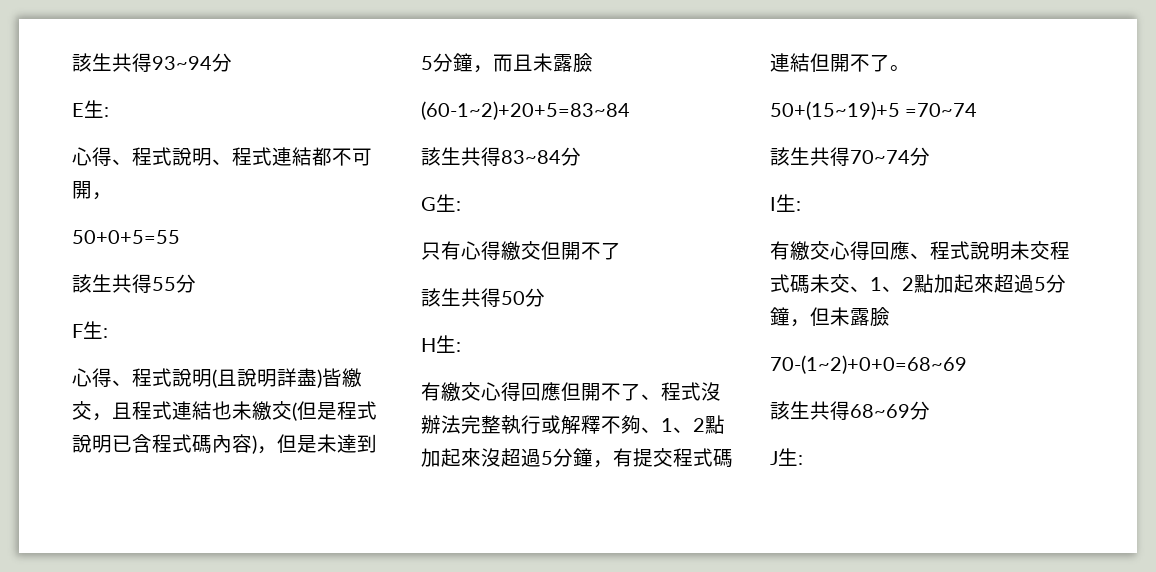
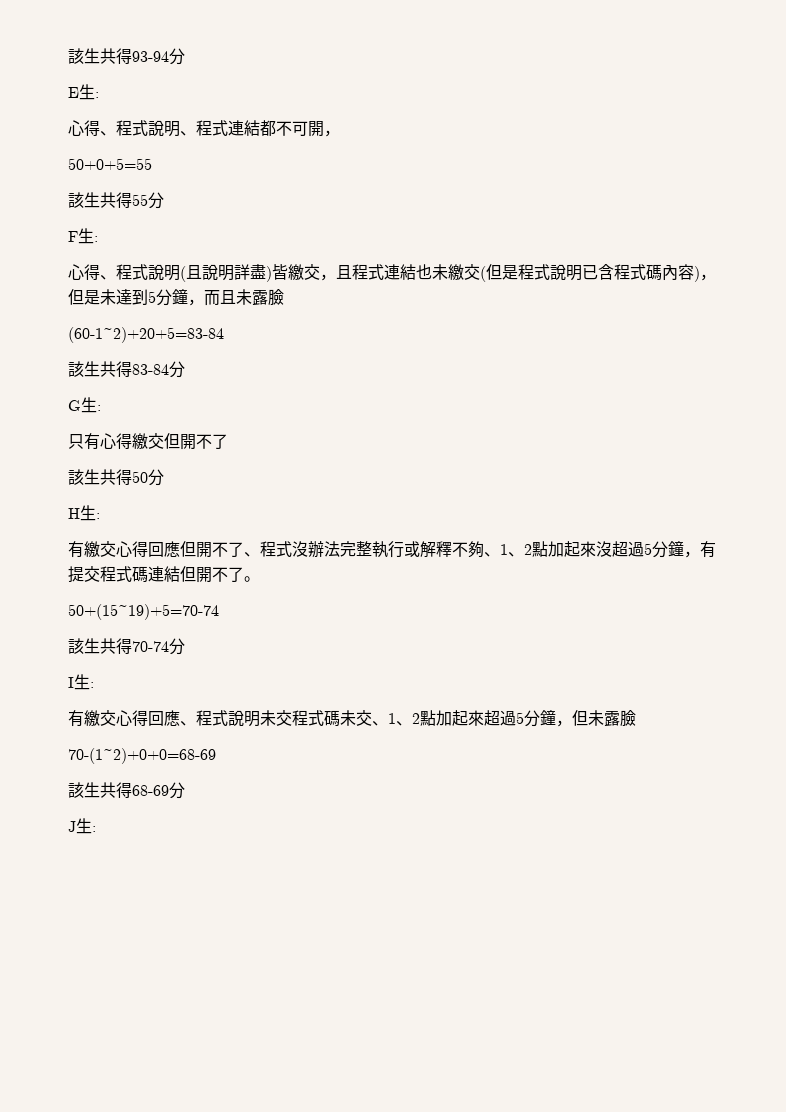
- 該生共得93~94分
+ 該生共得93-94分
- (60-1~2)+20+5=83~84
- 該生共得83~84分
+ (60-1~2)+20+5=83-84
+ 該生共得83-84分
- 50+(15~19)+5 =70~74
- 該生共得70~74分
+ 50+(15~19)+5=70-74
+ 該生共得70-74分
- 70-(1~2)+0+0=68~69
- 該生共得68~69分
+ 70-(1~2)+0+0=68-69
+ 該生共得68-69分

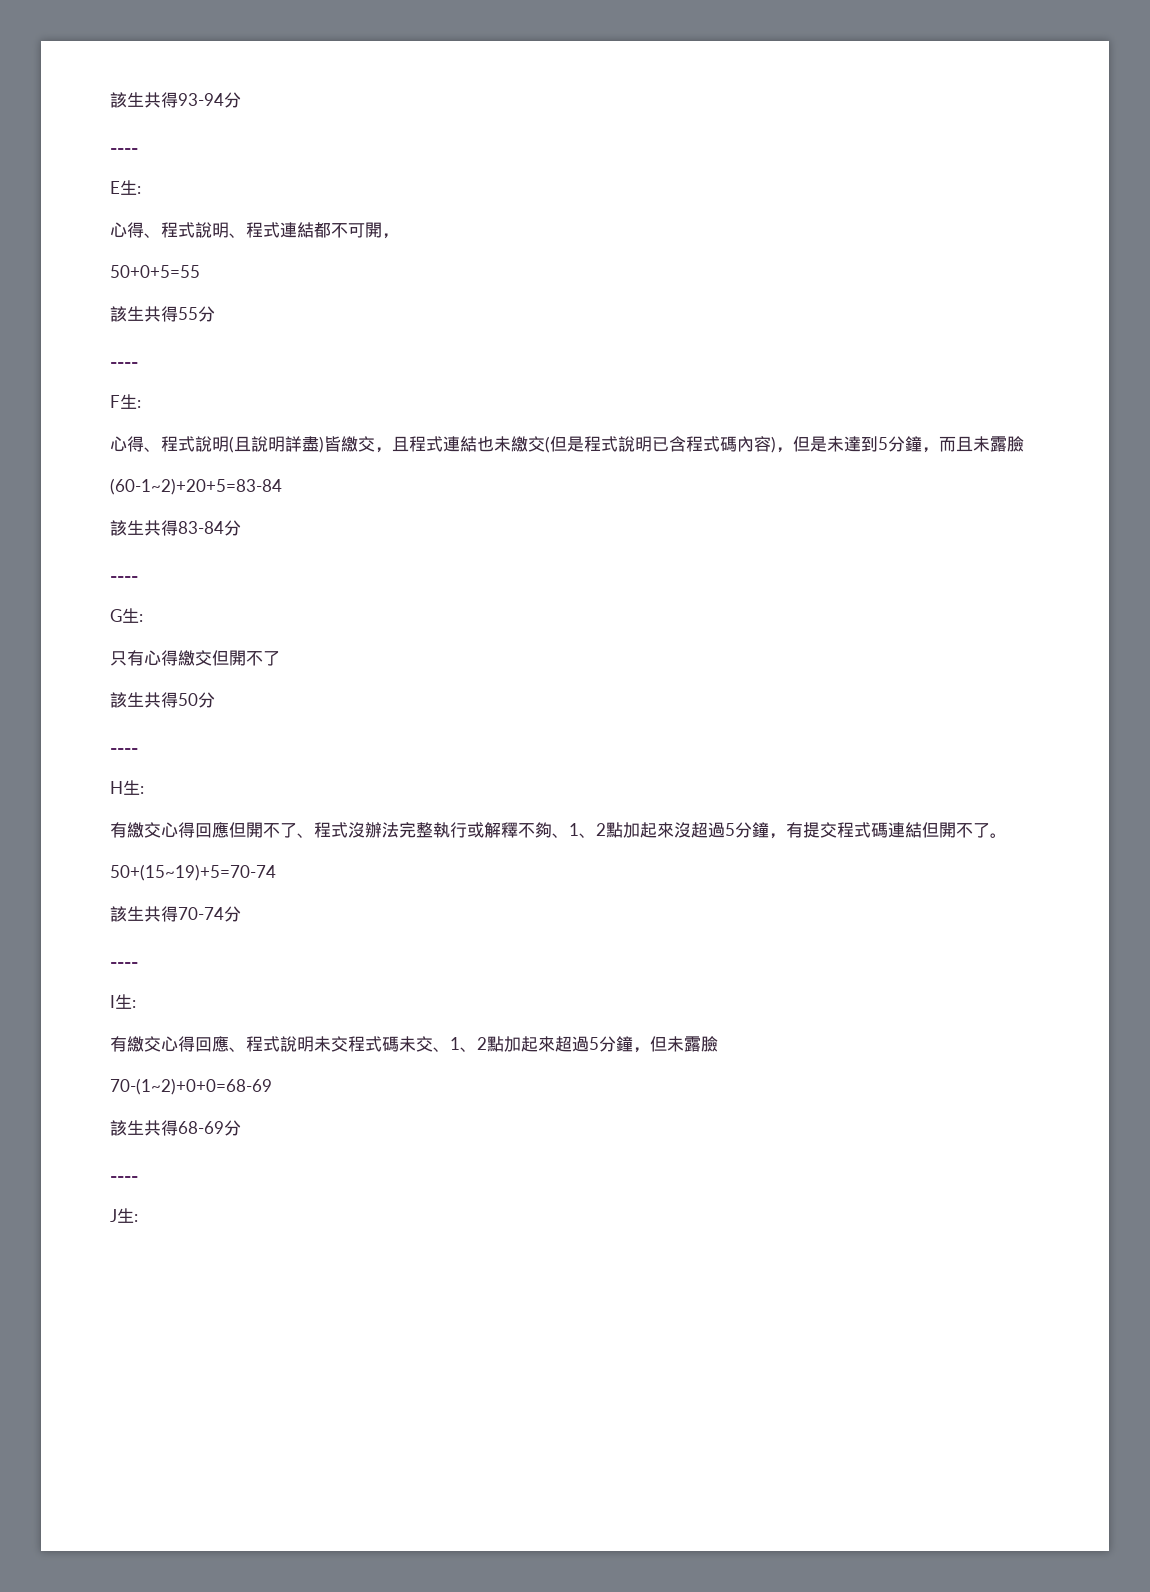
  該生共得93-94分
+ ----
  該生共得55分
+ ----
  該生共得83-84分
+ ----
  該生共得50分
+ ----
  該生共得70-74分
+ ----
  該生共得68-69分
+ ----

